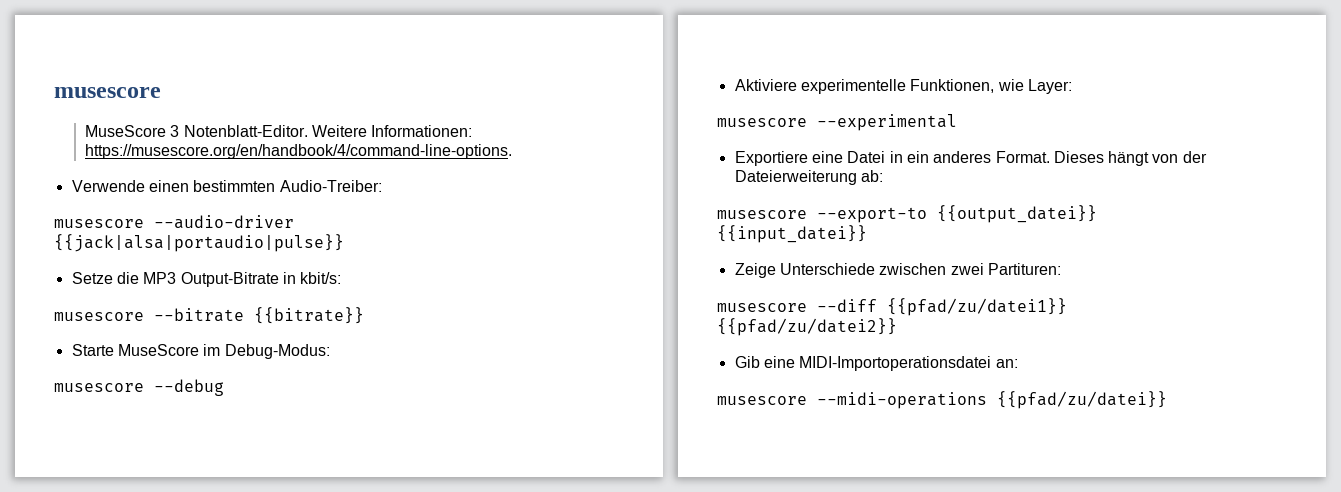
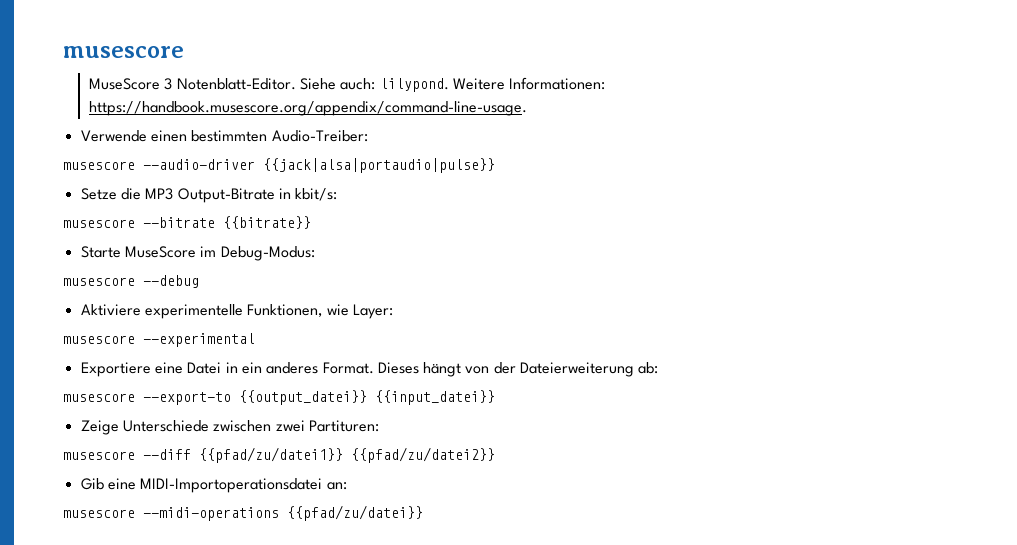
+ Siehe auch: lilypond.
- Weitere Informationen: https://musescore.org/en/handbook/4/command-line-options.
+ Weitere Informationen: https://handbook.musescore.org/appendix/command-line-usage.

